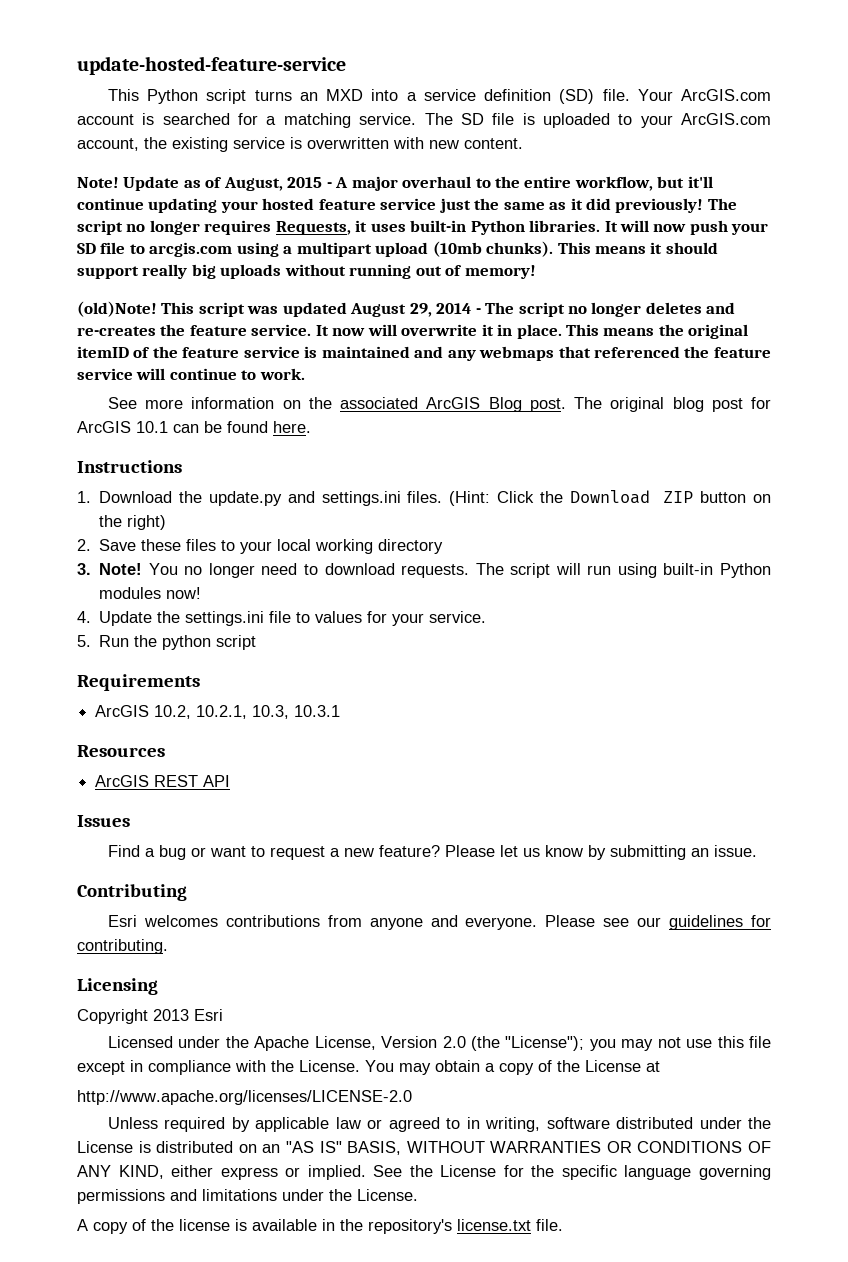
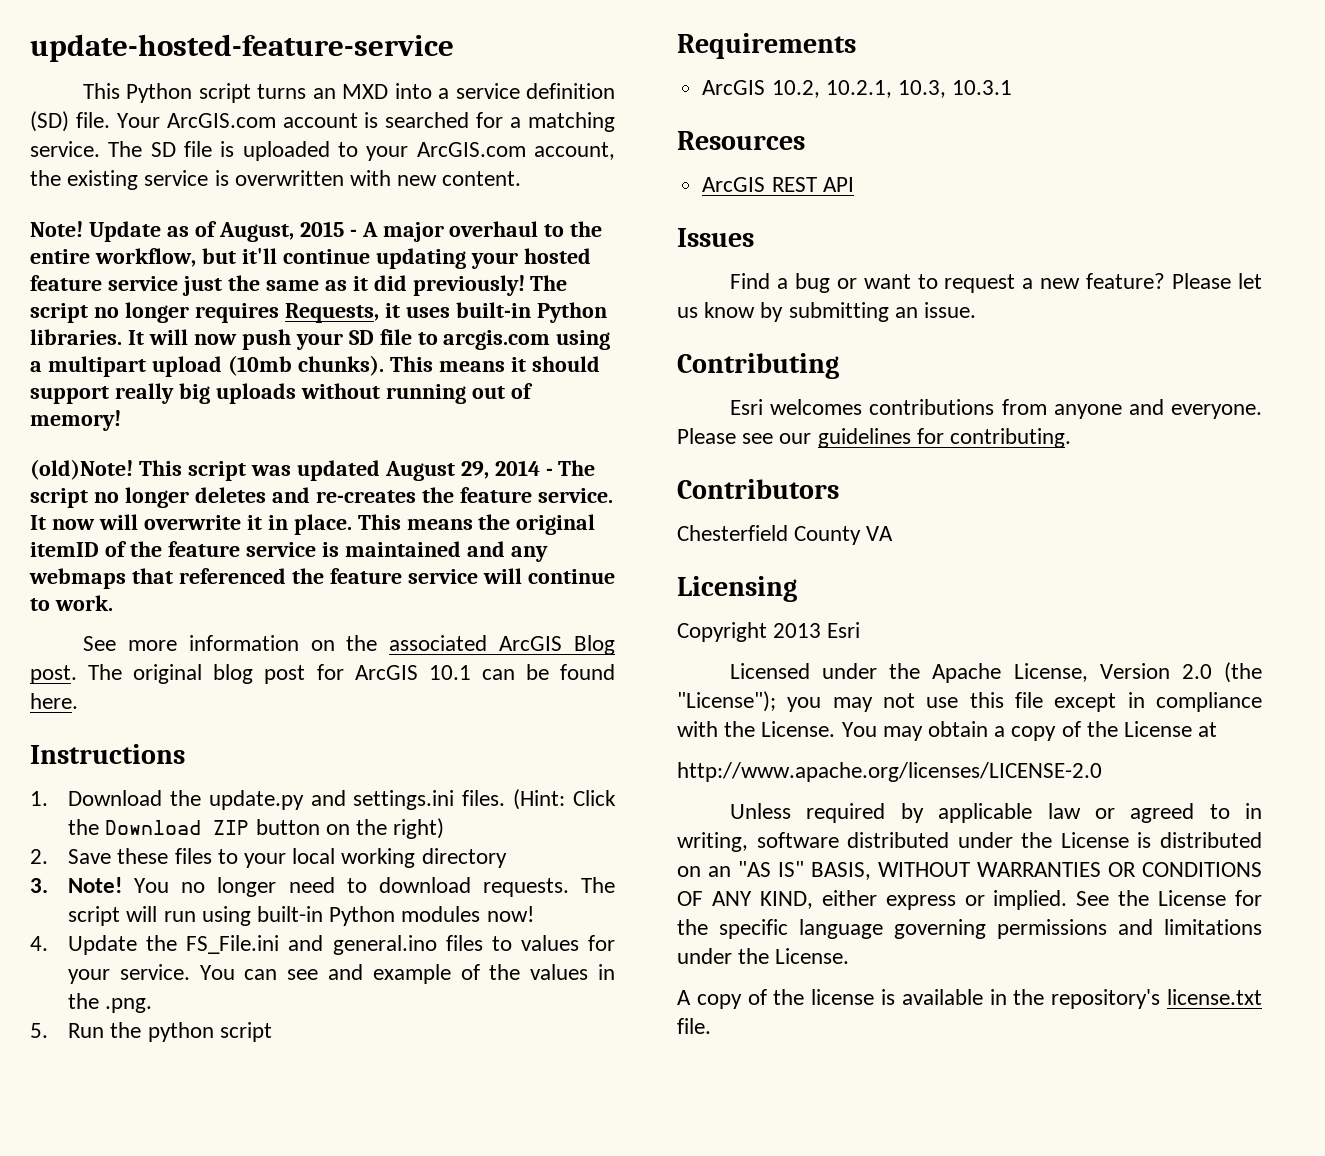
- 4. Update the settings.ini file to values for your service.
+ 4. Update the FS_File.ini and general.ino files to values for your service. You can see and example of the values in the .png.
+ Contributors
+ Chesterfield County VA

